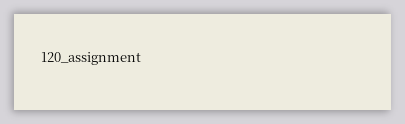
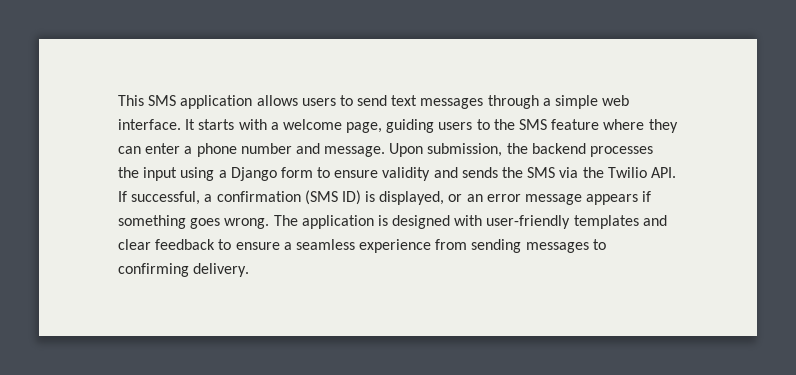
- 120_assignment
+ This SMS application allows users to send text messages through a simple web interface. It starts with a welcome page, guiding users to the SMS feature where they can enter a phone number and message. Upon submission, the backend processes the input using a Django form to ensure validity and sends the SMS via the Twilio API. If successful, a confirmation (SMS ID) is displayed, or an error message appears if something goes wrong. The application is designed with user-friendly templates and clear feedback to ensure a seamless experience from sending messages to confirming delivery.

